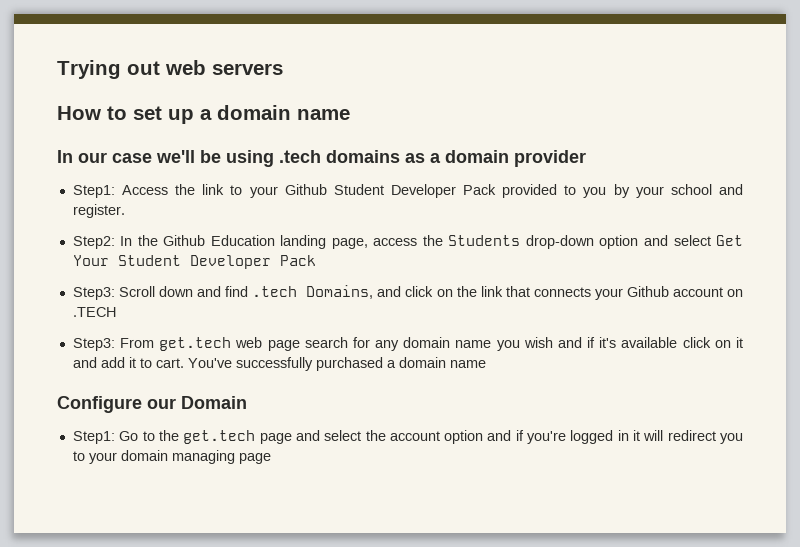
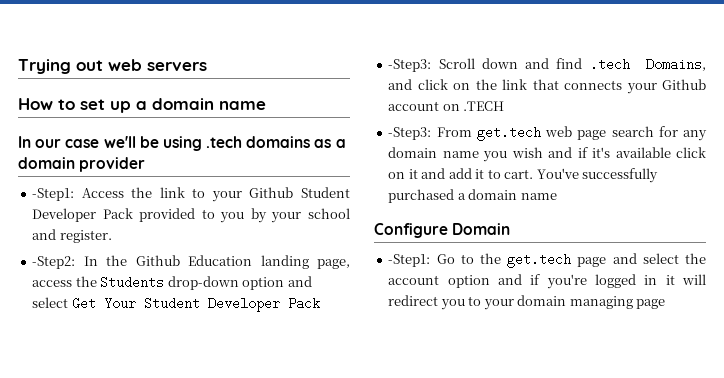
- Step1: Access the link to your Github Student Developer Pack provided to you by your school and register.
+ -Step1: Access the link to your Github Student Developer Pack provided to you by your school and register.
- Step2: In the Github Education landing page, access the Students drop-down option and select Get Your Student Developer Pack
+ -Step2: In the Github Education landing page, access the Students drop-down option and select Get Your Student Developer Pack
- Step3: Scroll down and find .tech Domains, and click on the link that connects your Github account on .TECH
+ -Step3: Scroll down and find .tech Domains, and click on the link that connects your Github account on .TECH
- Step3: From get.tech web page search for any domain name you wish and if it's available click on it and add it to cart.
+ -Step3: From get.tech web page search for any domain name you wish and if it's available click on it and add it to cart.
- Configure our Domain
+ Configure Domain
- Step1: Go to the get.tech page and select the account option and if you're logged in it will redirect you to your domain managing page
+ -Step1: Go to the get.tech page and select the account option and if you're logged in it will redirect you to your domain managing page

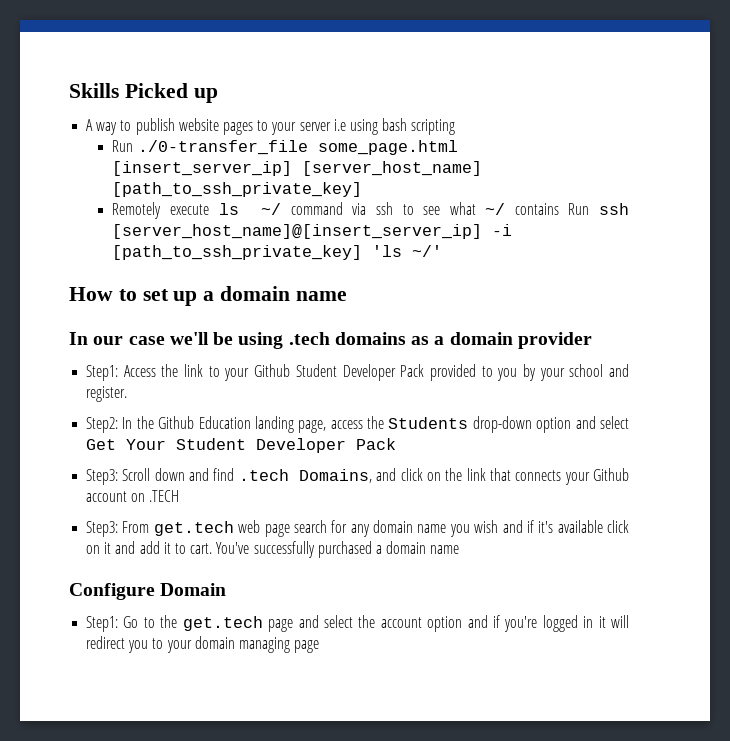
- Trying out web servers
+ Skills Picked up
+ A way to publish website pages to your server i.e using bash scripting
+ Run ./0-transfer_file some_page.html [insert_server_ip] [server_host_name] [path_to_ssh_private_key]
+ Remotely execute ls ~/ command via ssh to see what ~/ contains Run ssh [server_host_name]@[insert_server_ip] -i [path_to_ssh_private_key] 'ls ~/'
- -Step1: Access the link to your Github Student Developer Pack provided to you by your school and register.
+ Step1: Access the link to your Github Student Developer Pack provided to you by your school and register.
- -Step2: In the Github Education landing page, access the Students drop-down option and select Get Your Student Developer Pack
+ Step2: In the Github Education landing page, access the Students drop-down option and select Get Your Student Developer Pack
- -Step3: Scroll down and find .tech Domains, and click on the link that connects your Github account on .TECH
+ Step3: Scroll down and find .tech Domains, and click on the link that connects your Github account on .TECH
- -Step3: From get.tech web page search for any domain name you wish and if it's available click on it and add it to cart.
+ Step3: From get.tech web page search for any domain name you wish and if it's available click on it and add it to cart.
- -Step1: Go to the get.tech page and select the account option and if you're logged in it will redirect you to your domain managing page
+ Step1: Go to the get.tech page and select the account option and if you're logged in it will redirect you to your domain managing page

